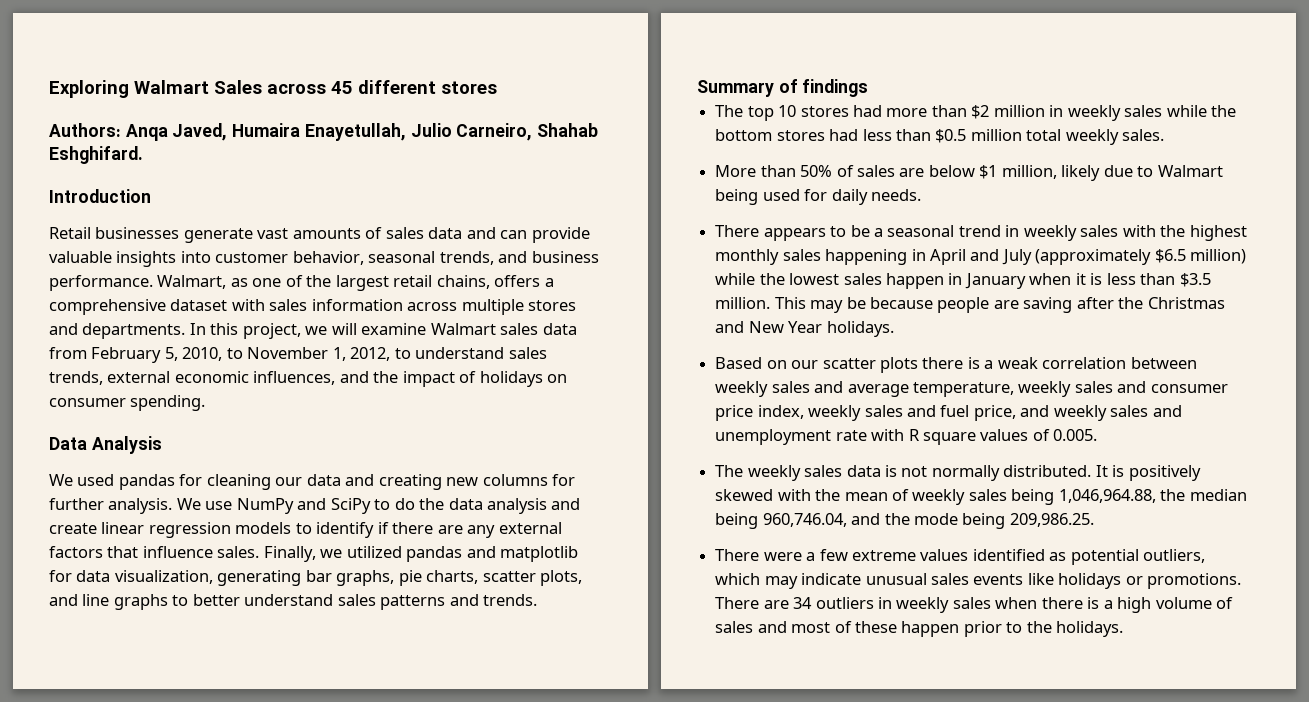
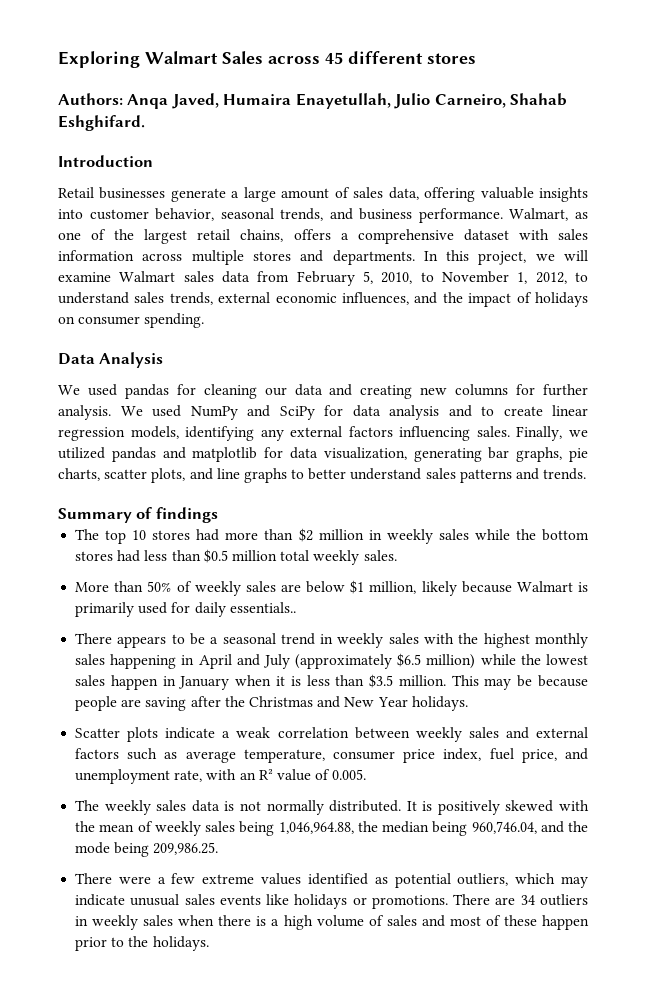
- Retail businesses generate vast amounts of sales data and can provide valuable insights into customer behavior, seasonal trends, and business performance.
+ Retail businesses generate a large amount of sales data, offering valuable insights into customer behavior, seasonal trends, and business performance.
- We use NumPy and SciPy to do the data analysis and create linear regression models to identify if there are any external factors that influence sales.
+ We used NumPy and SciPy for data analysis and to create linear regression models, identifying any external factors influencing sales.
- More than 50% of sales are below $1 million, likely due to Walmart being used for daily needs.
+ More than 50% of weekly sales are below $1 million, likely because Walmart is primarily used for daily essentials..
- Based on our scatter plots there is a weak correlation between weekly sales and average temperature, weekly sales and consumer price index, weekly sales and fuel price, and weekly sales and unemployment rate with R square values of 0.005.
+ Scatter plots indicate a weak correlation between weekly sales and external factors such as average temperature, consumer price index, fuel price, and unemployment rate, with an R² value of 0.005.

